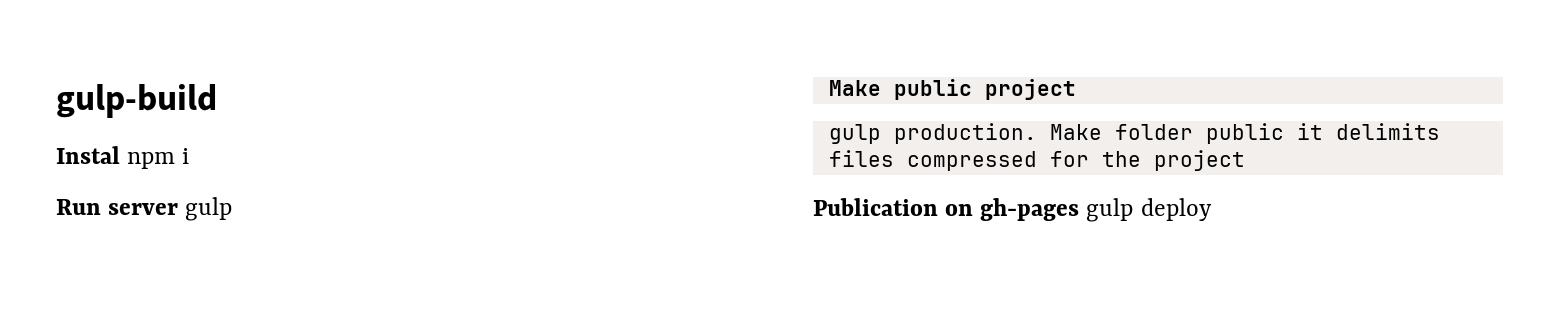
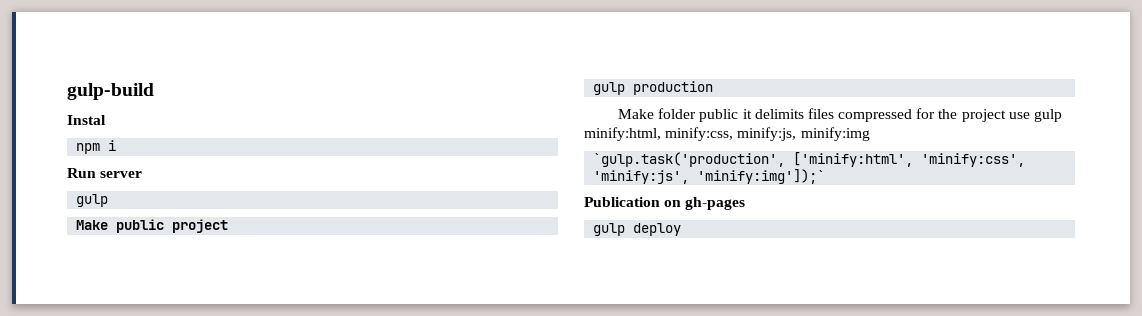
- Instal npm i
+ Instal
+ npm i
- Run server gulp
+ Run server
+ gulp
- gulp production. Make folder public it delimits files compressed for the project
+ gulp production
+ Make folder public it delimits files compressed for the project use gulp minify:html, minify:css, minify:js, minify:img
+ `gulp.task('production', ['minify:html', 'minify:css', 'minify:js', 'minify:img']);`
- Publication on gh-pages gulp deploy
+ Publication on gh-pages
+ gulp deploy

